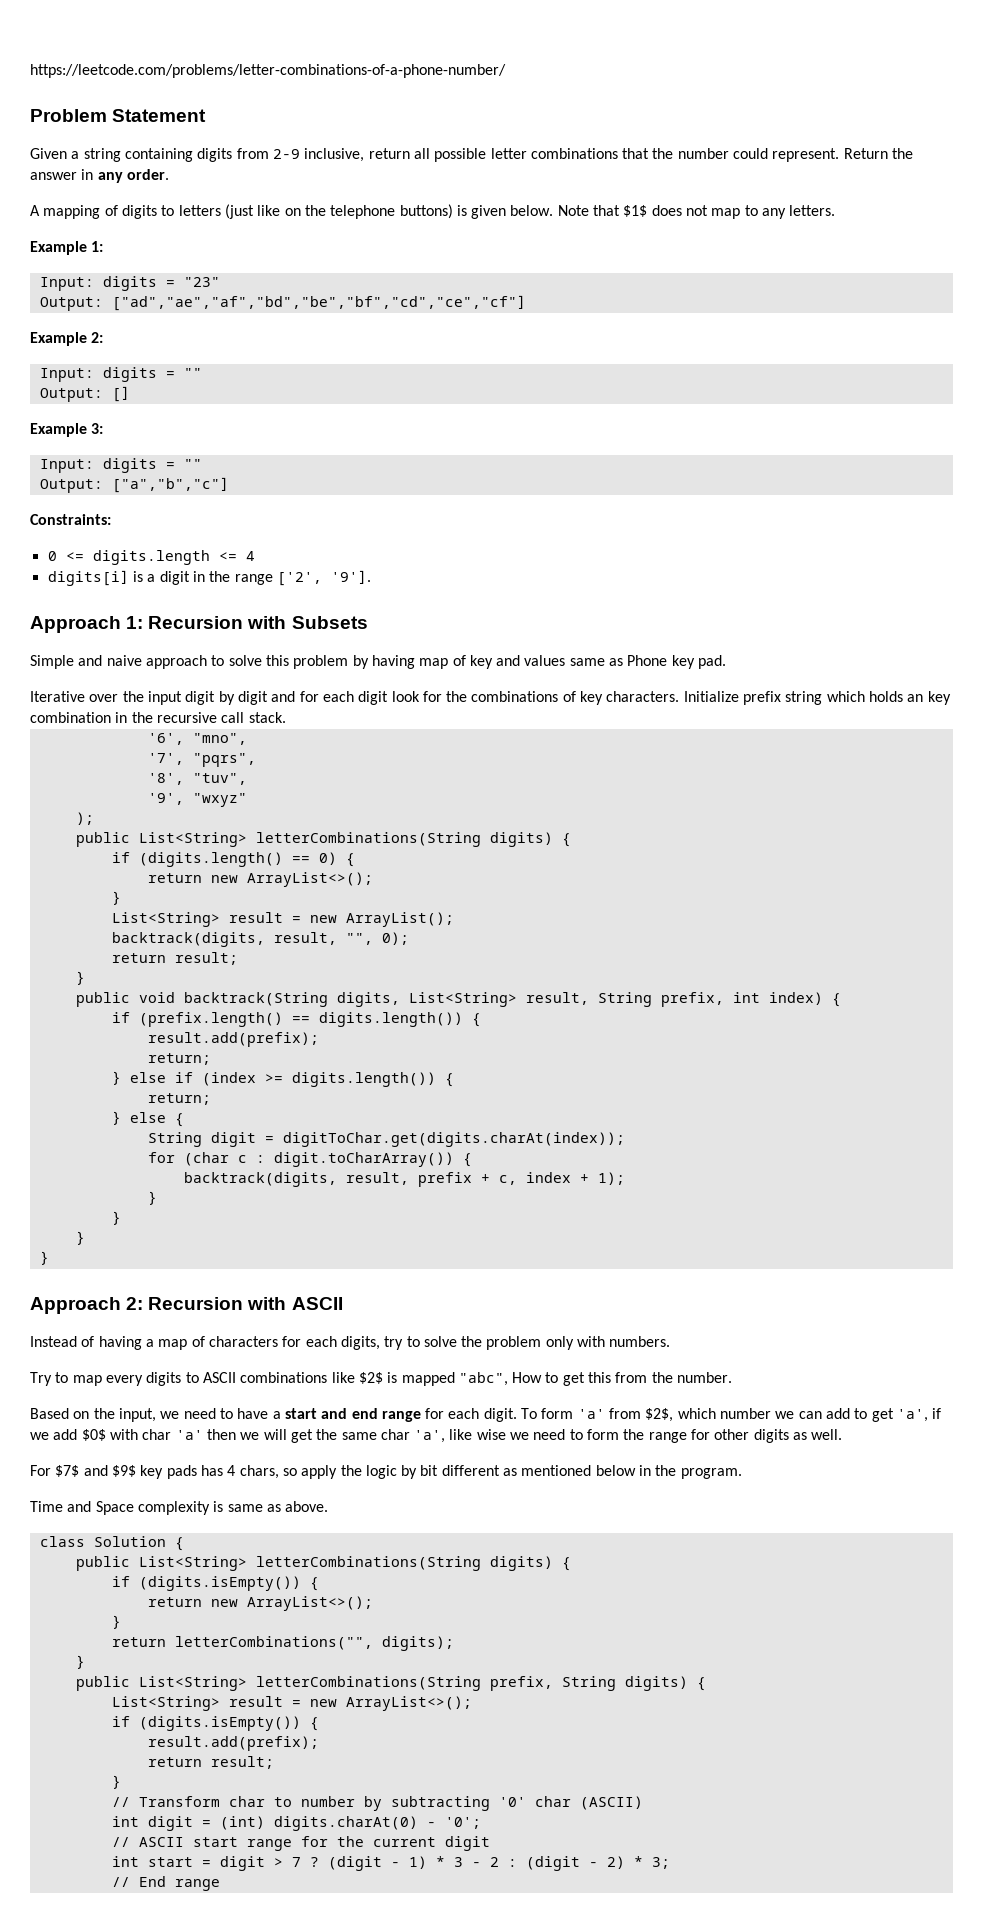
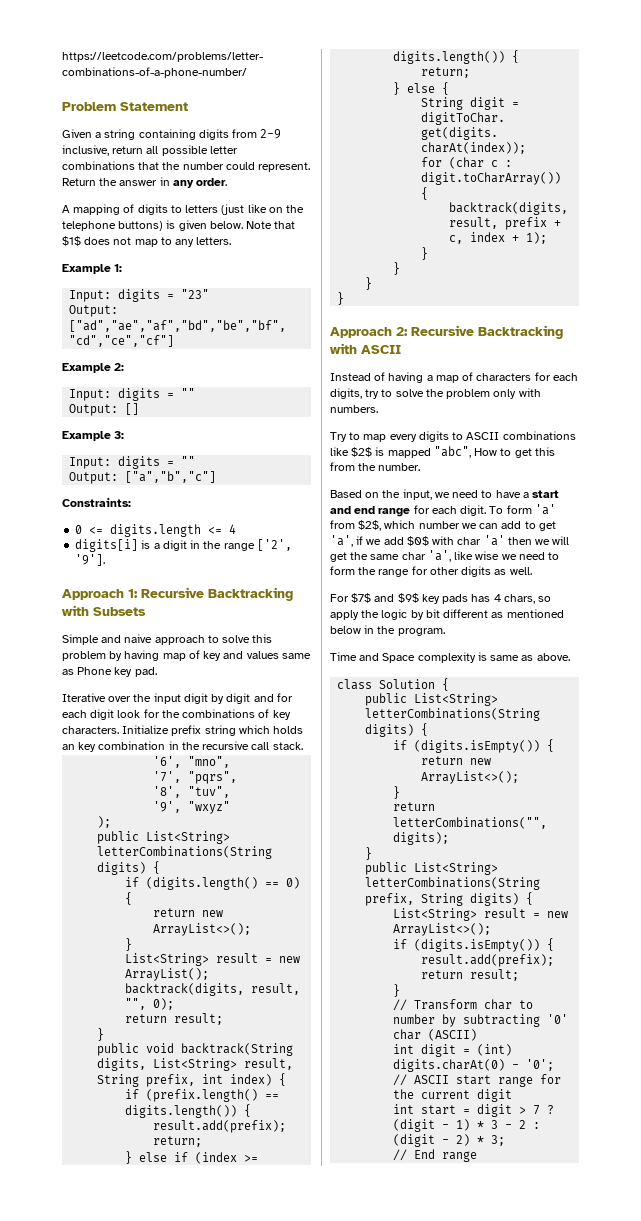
- Approach 1: Recursion with Subsets
+ Approach 1: Recursive Backtracking with Subsets
- Approach 2: Recursion with ASCII
+ Approach 2: Recursive Backtracking with ASCII

